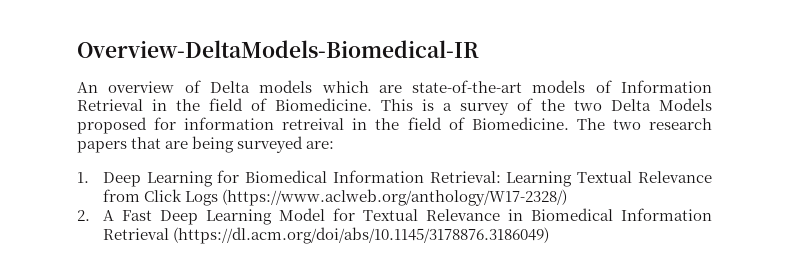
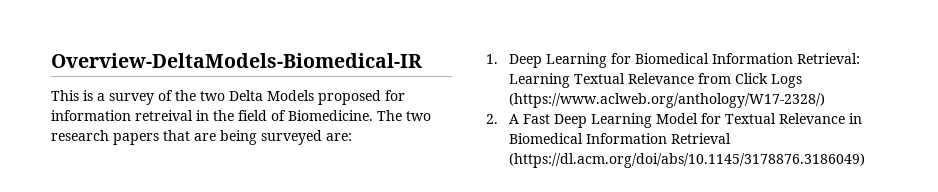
- An overview of Delta models which are state-of-the-art models of Information Retrieval in the field of Biomedicine.

